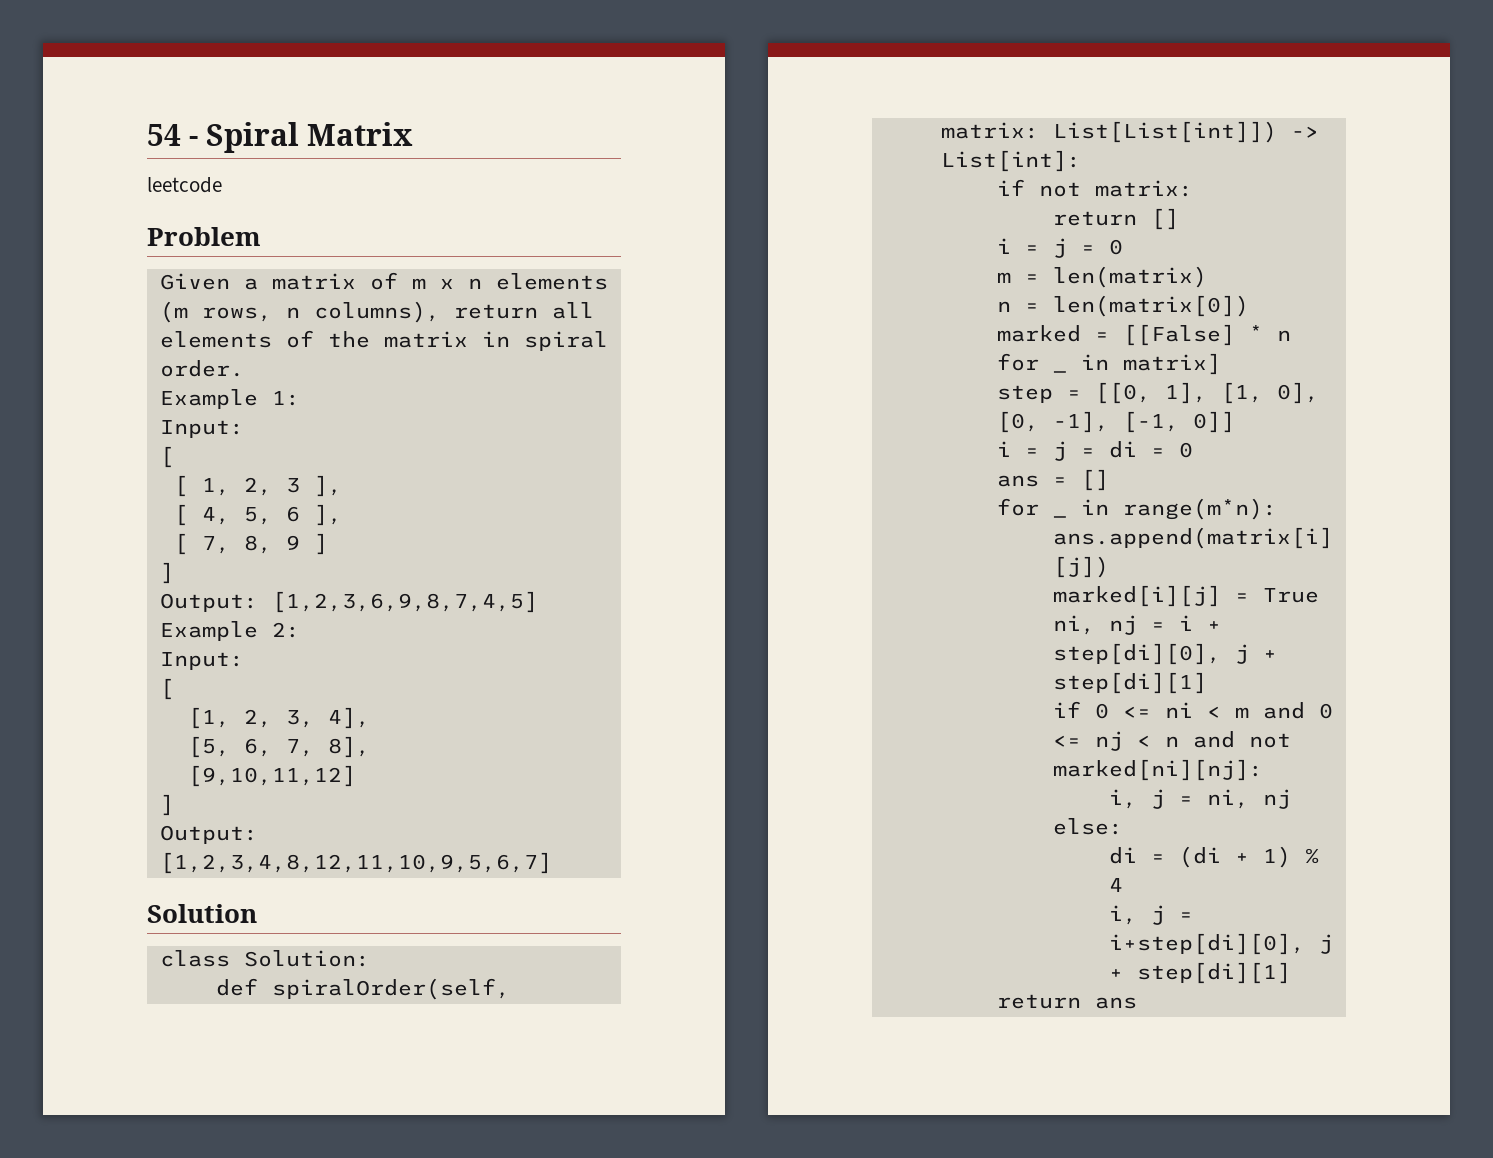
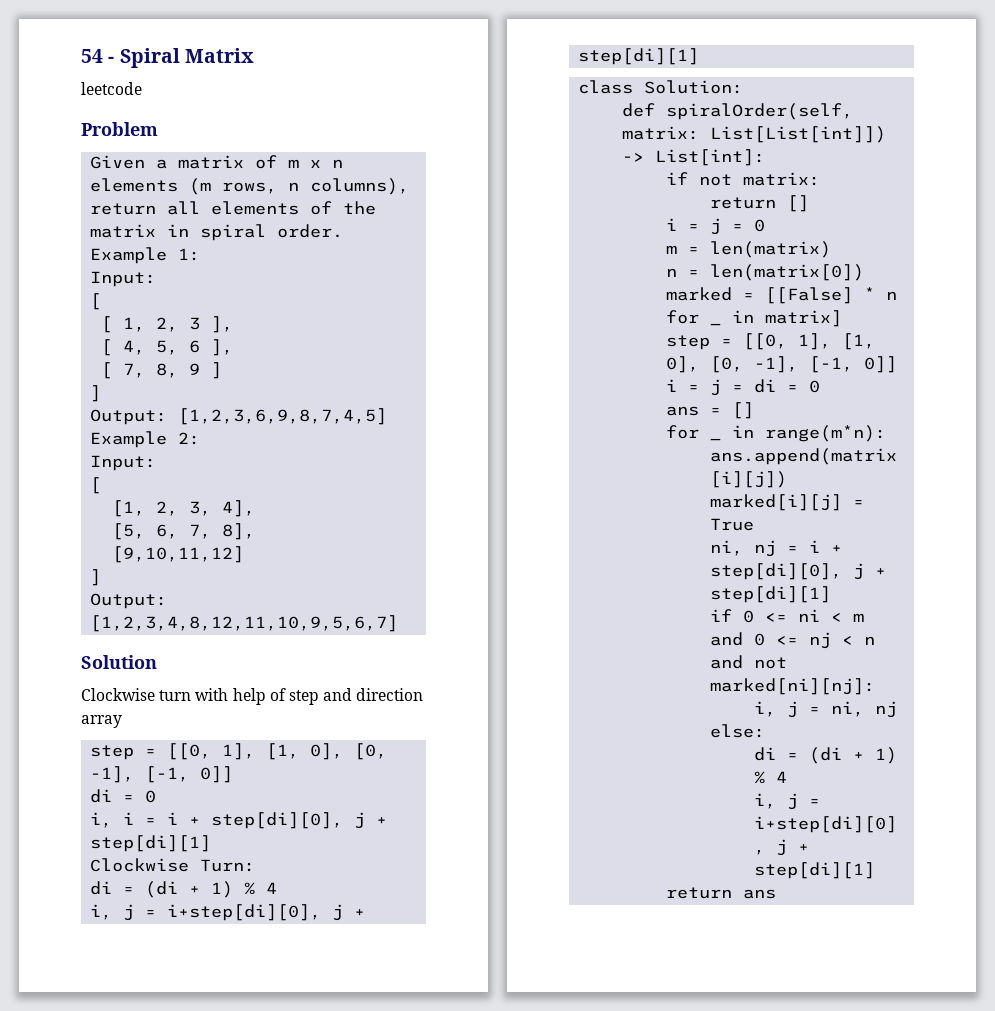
+ Clockwise turn with help of step and direction array
+ step = [[0, 1], [1, 0], [0, -1], [-1, 0]]
+ di = 0
+ i, i = i + step[di][0], j + step[di][1]
+ Clockwise Turn:
+ di = (di + 1) % 4
+ i, j = i+step[di][0], j + step[di][1]

